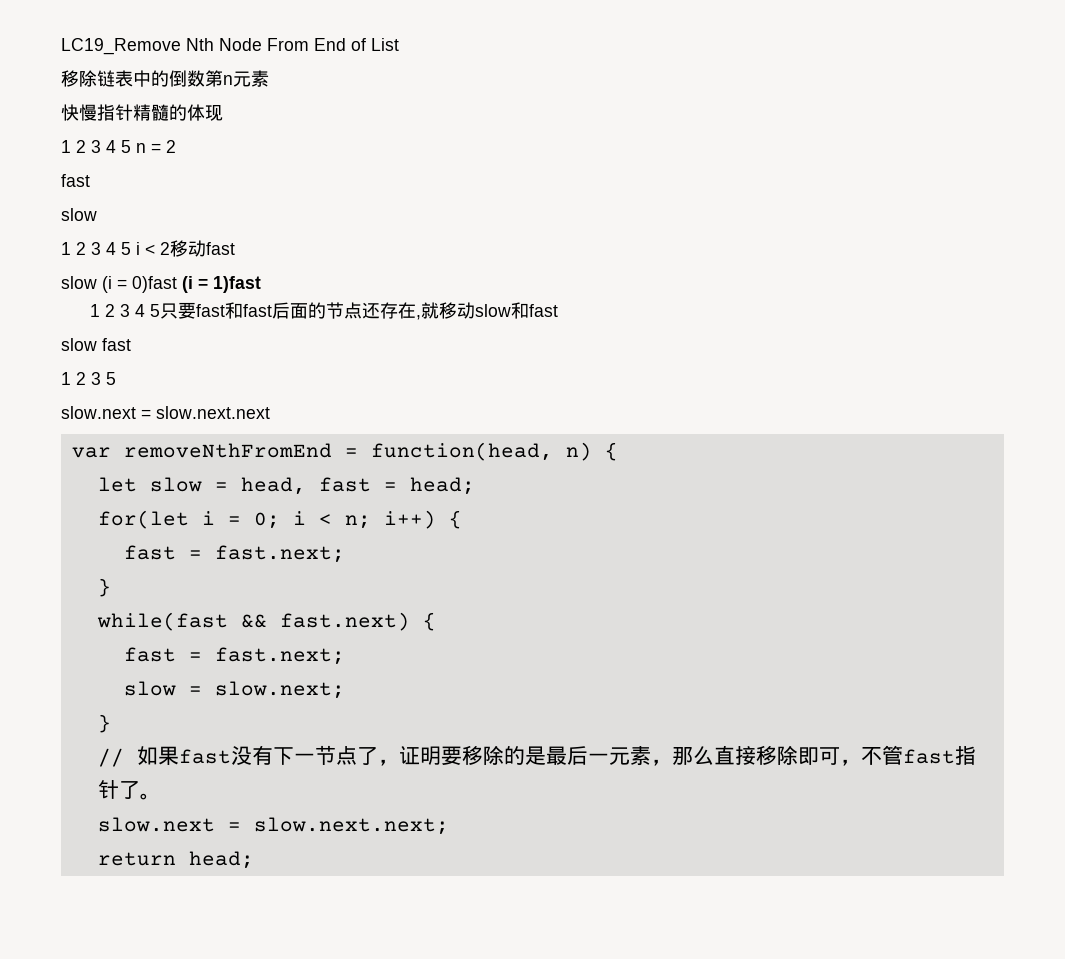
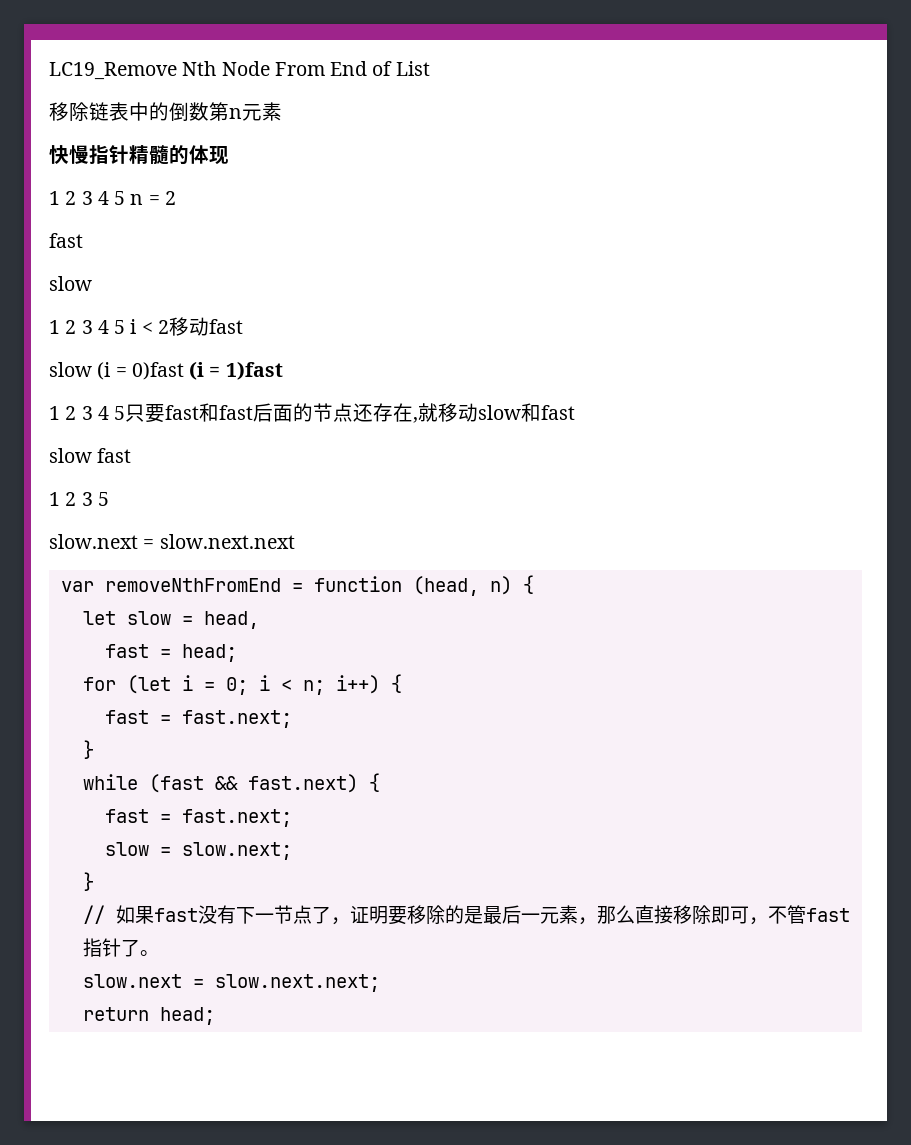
- var removeNthFromEnd = function(head, n) {
+ var removeNthFromEnd = function (head, n) {
- let slow = head, fast = head;
+ let slow = head,
+ fast = head;
- for(let i = 0; i < n; i++) {
+ for (let i = 0; i < n; i++) {
- while(fast && fast.next) {
+ while (fast && fast.next) {

